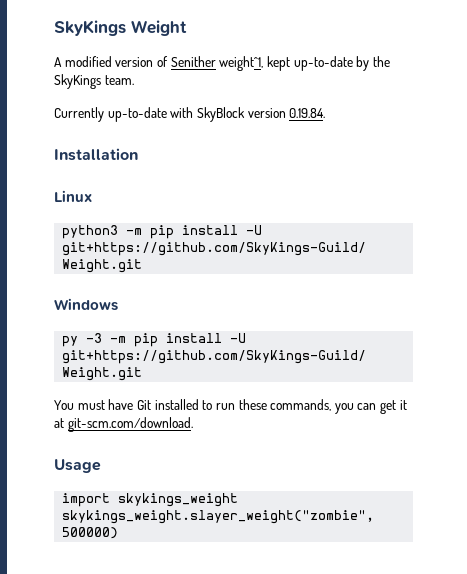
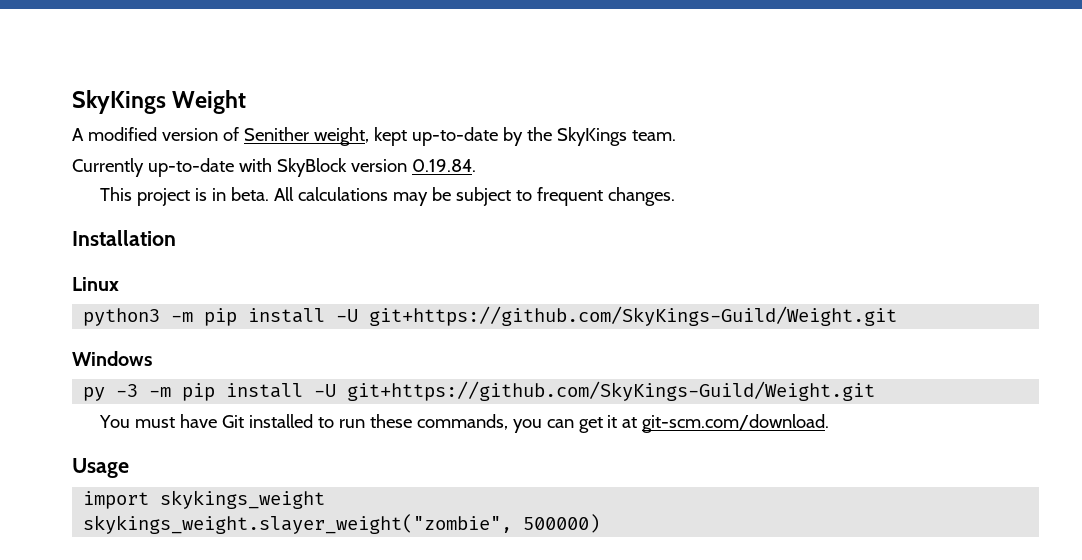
- A modified version of Senither weight^1, kept up-to-date by the SkyKings team.
+ A modified version of Senither weight, kept up-to-date by the SkyKings team.
+ This project is in beta. All calculations may be subject to frequent changes.

